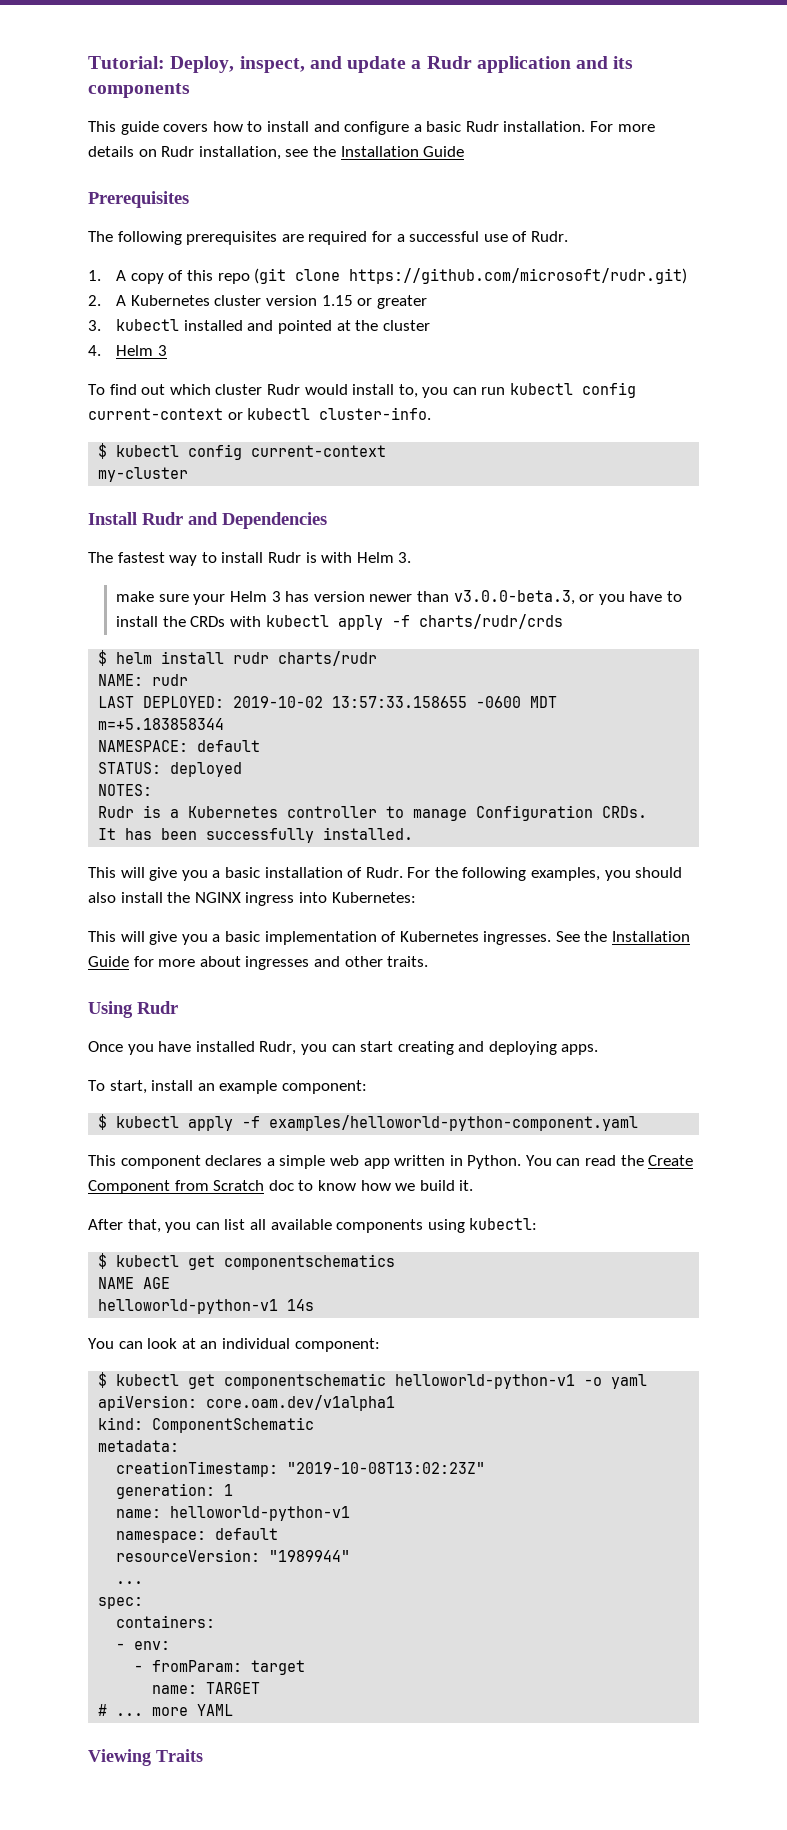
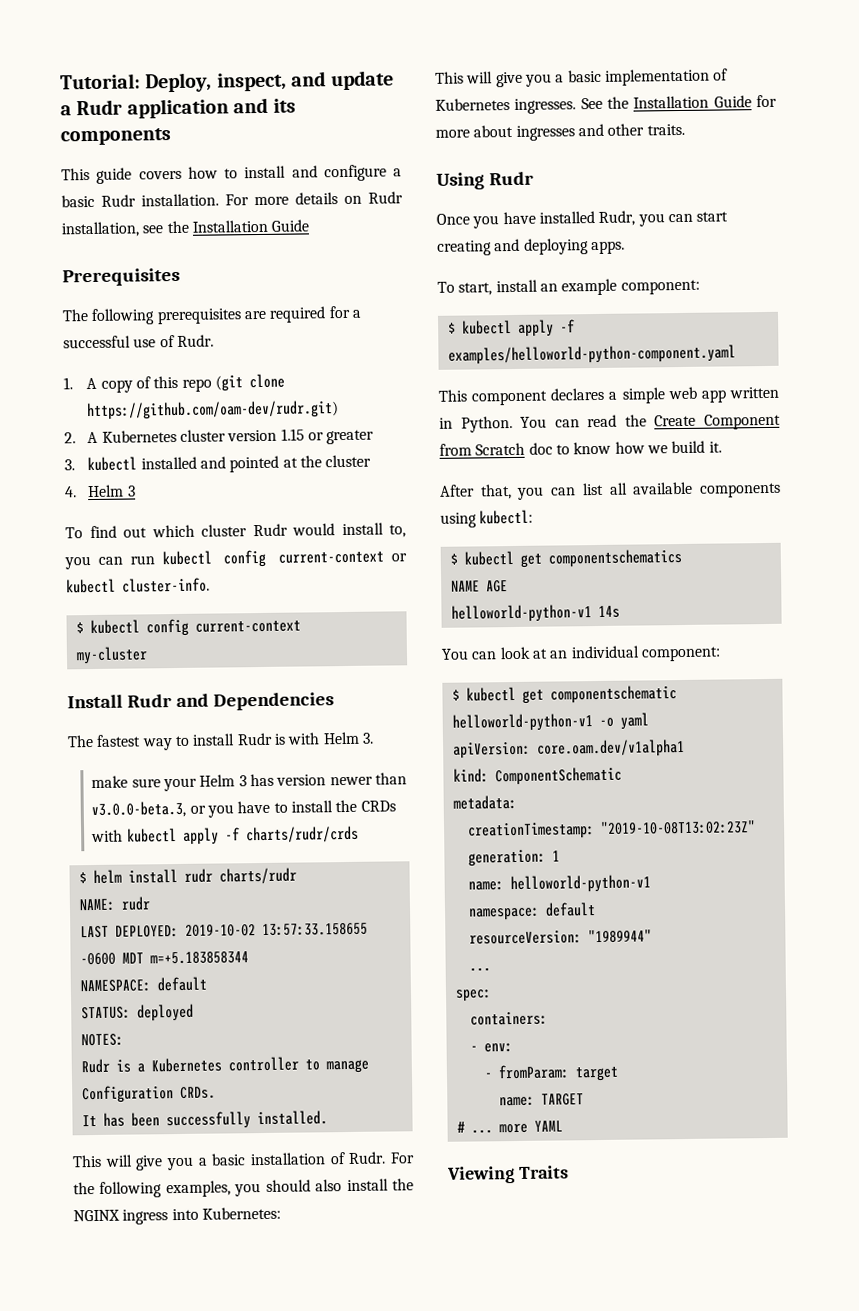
- 1. A copy of this repo (git clone https://github.com/microsoft/rudr.git)
+ 1. A copy of this repo (git clone https://github.com/oam-dev/rudr.git)

